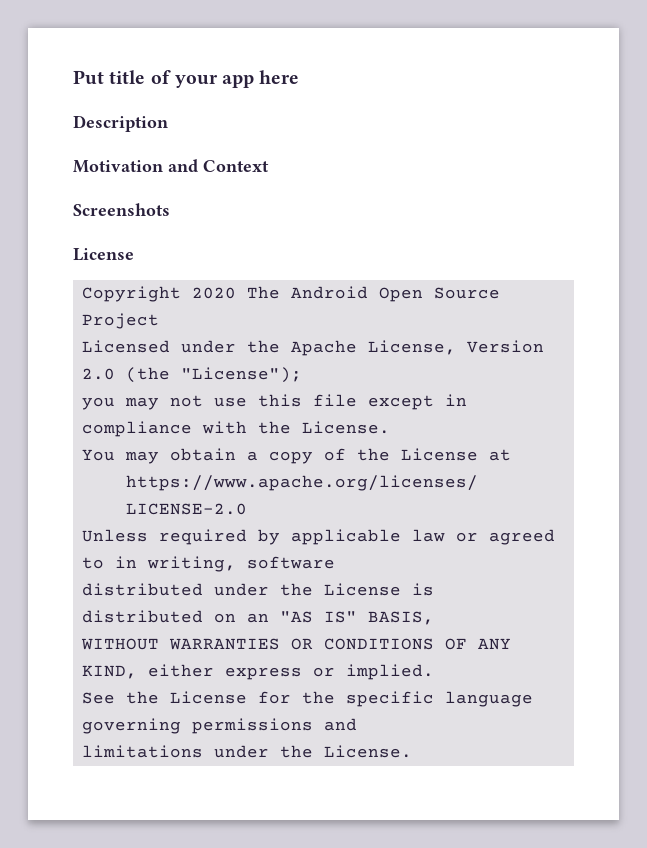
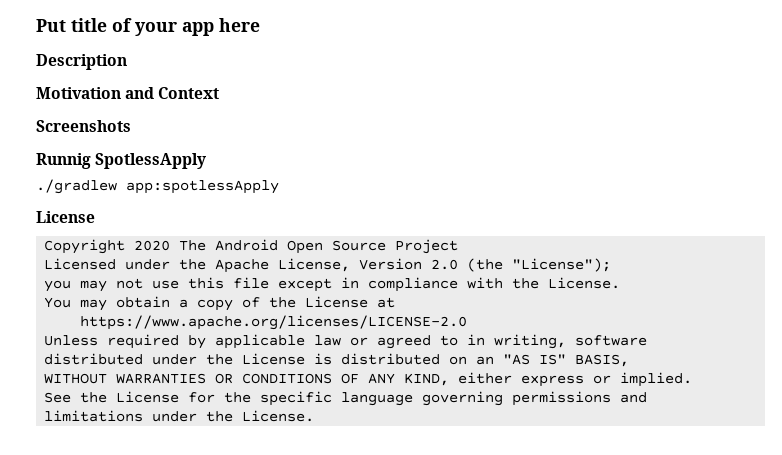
+ Runnig SpotlessApply
+ ./gradlew app:spotlessApply

